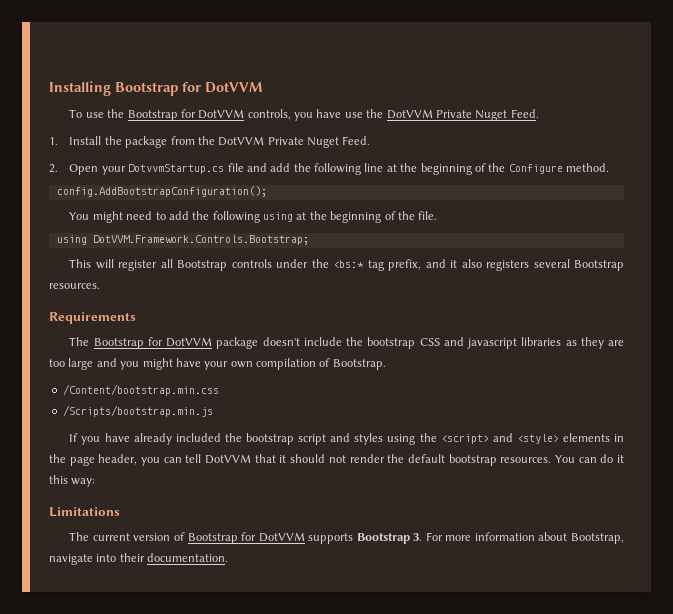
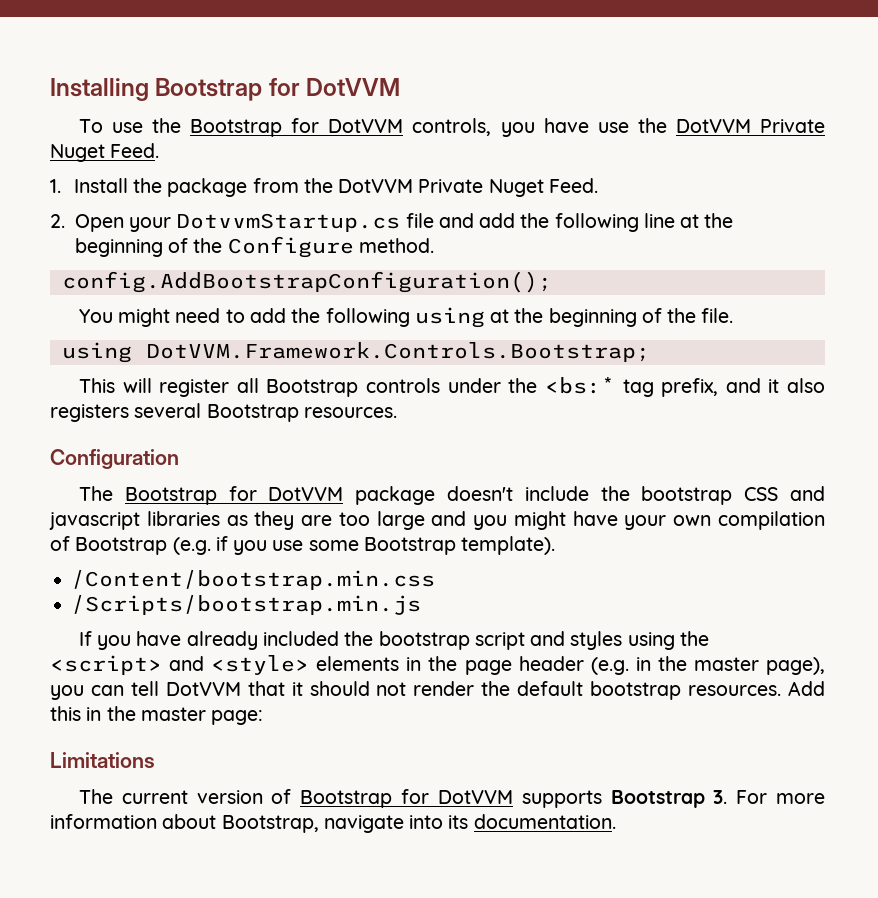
- Requirements
+ Configuration
- The Bootstrap for DotVVM package doesn't include the bootstrap CSS and javascript libraries as they are too large and you might have your own compilation of Bootstrap.
+ The Bootstrap for DotVVM package doesn't include the bootstrap CSS and javascript libraries as they are too large and you might have your own compilation of Bootstrap (e.g. if you use some Bootstrap template).
- If you have already included the bootstrap script and styles using the <script> and <style> elements in the page header, you can tell DotVVM that it should not render the default bootstrap resources.
+ If you have already included the bootstrap script and styles using the <script> and <style> elements in the page header (e.g. in the master page), you can tell DotVVM that it should not render the default bootstrap resources.
- You can do it this way:
+ Add this in the master page:
- The current version of Bootstrap for DotVVM supports Bootstrap 3. For more information about Bootstrap, navigate into their documentation.
+ The current version of Bootstrap for DotVVM supports Bootstrap 3. For more information about Bootstrap, navigate into its documentation.

